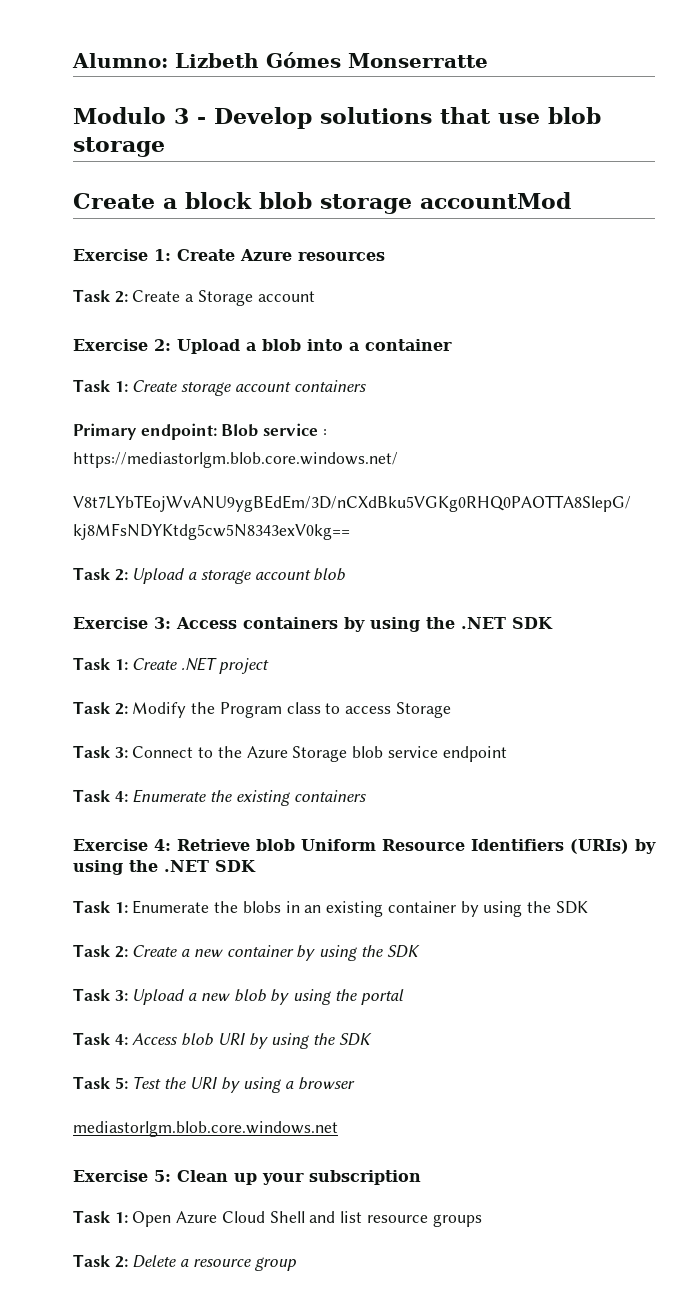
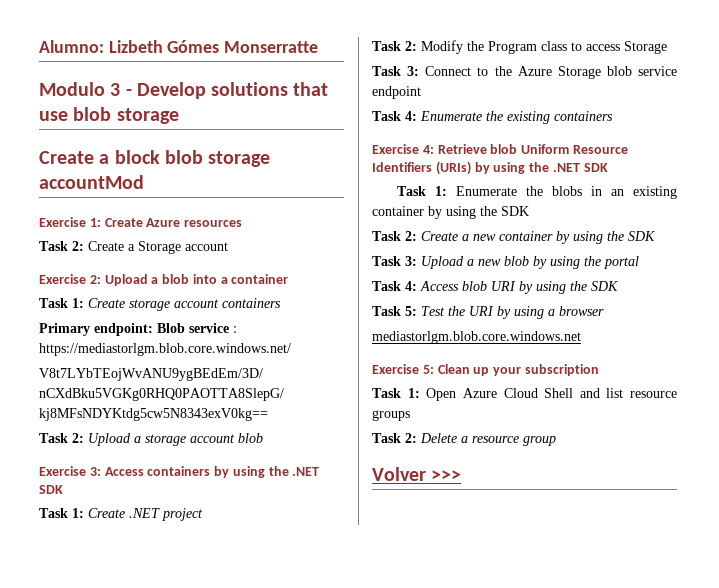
+ Volver >>>

